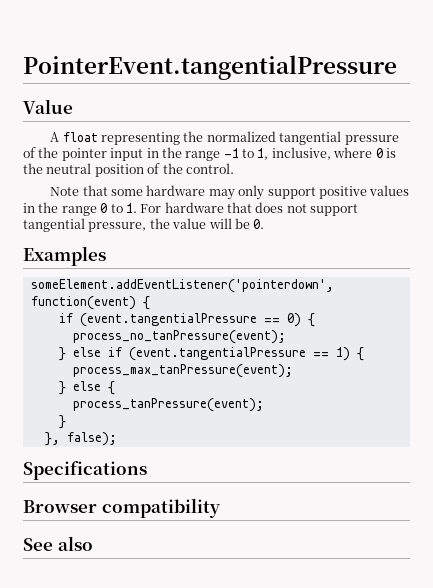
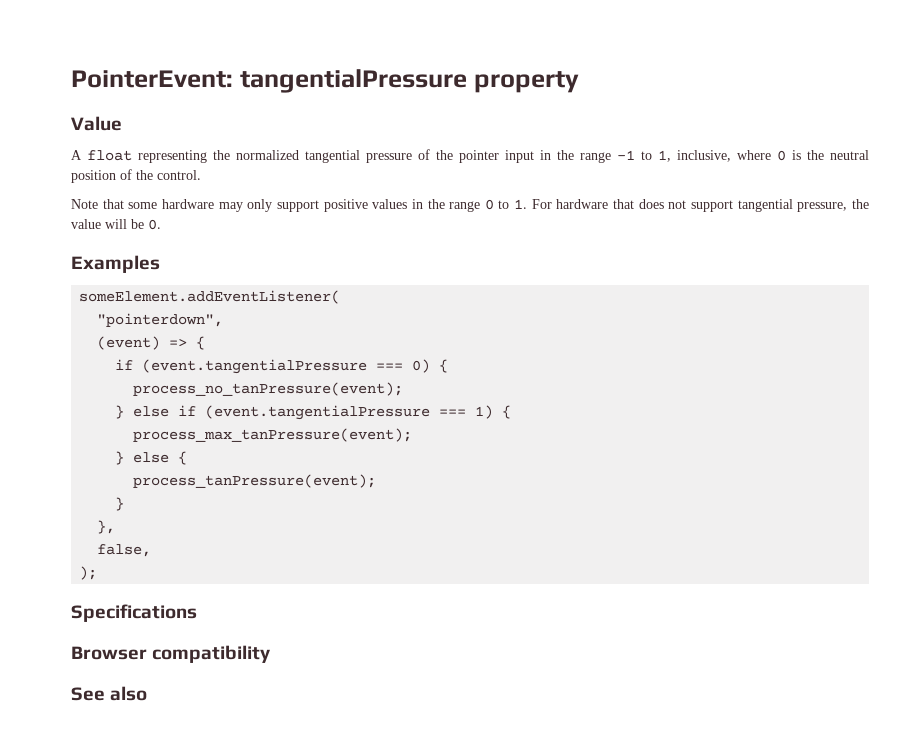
- PointerEvent.tangentialPressure
+ PointerEvent: tangentialPressure property
- someElement.addEventListener('pointerdown', function(event) {
+ someElement.addEventListener(
+ "pointerdown",
+ (event) => {
- if (event.tangentialPressure == 0) {
+ if (event.tangentialPressure === 0) {
- } else if (event.tangentialPressure == 1) {
+ } else if (event.tangentialPressure === 1) {
- }, false);
+ },
+ false,
+ );

